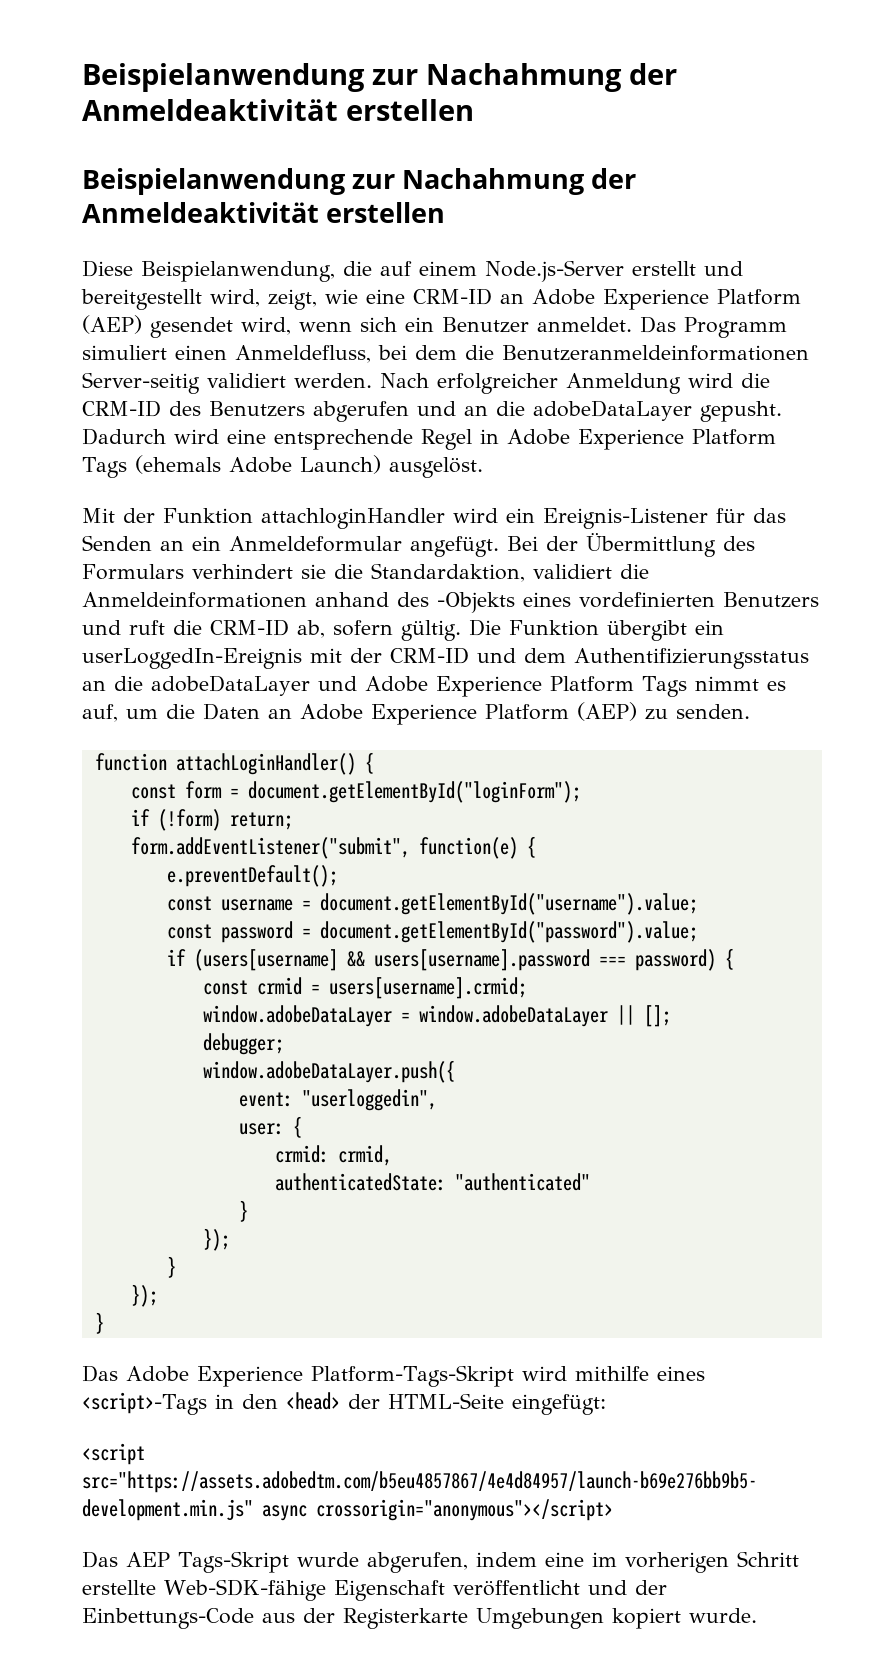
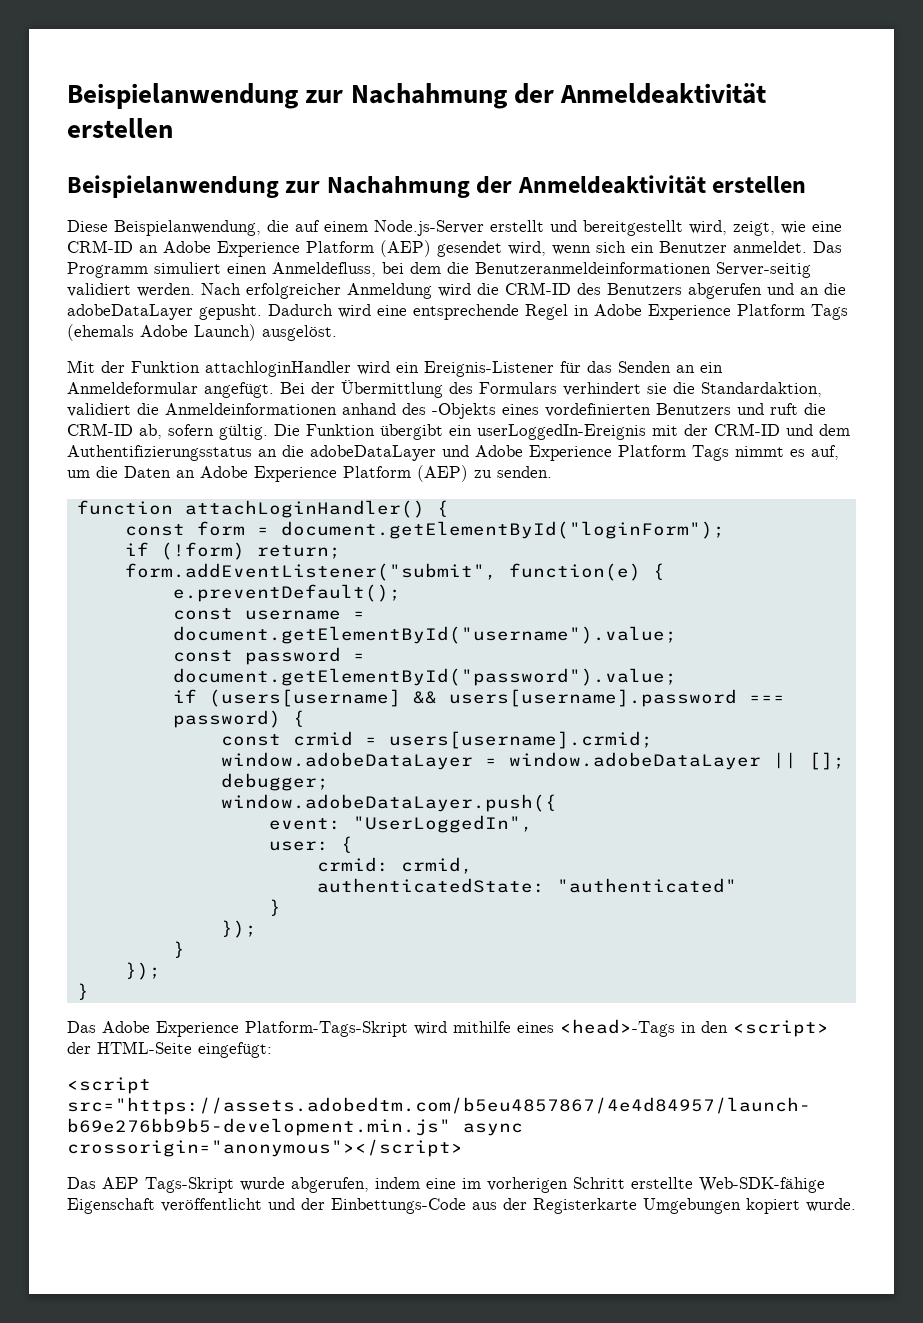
- event: "userloggedin",
+ event: "UserLoggedIn",
- Das Adobe Experience Platform-Tags-Skript wird mithilfe eines <script>-Tags in den <head> der HTML-Seite eingefügt:
+ Das Adobe Experience Platform-Tags-Skript wird mithilfe eines <head>-Tags in den <script> der HTML-Seite eingefügt:

